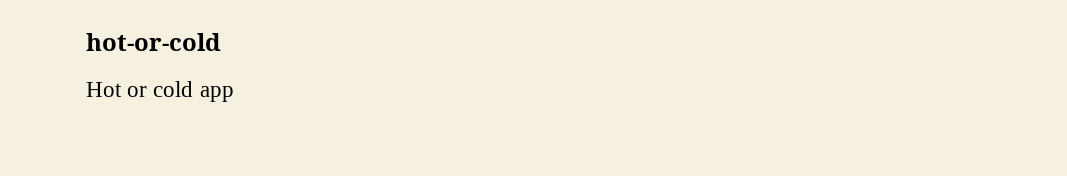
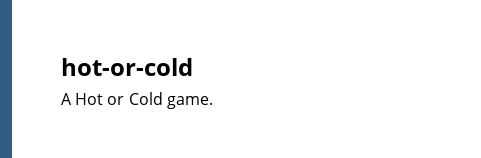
- Hot or cold app
+ A Hot or Cold game.

